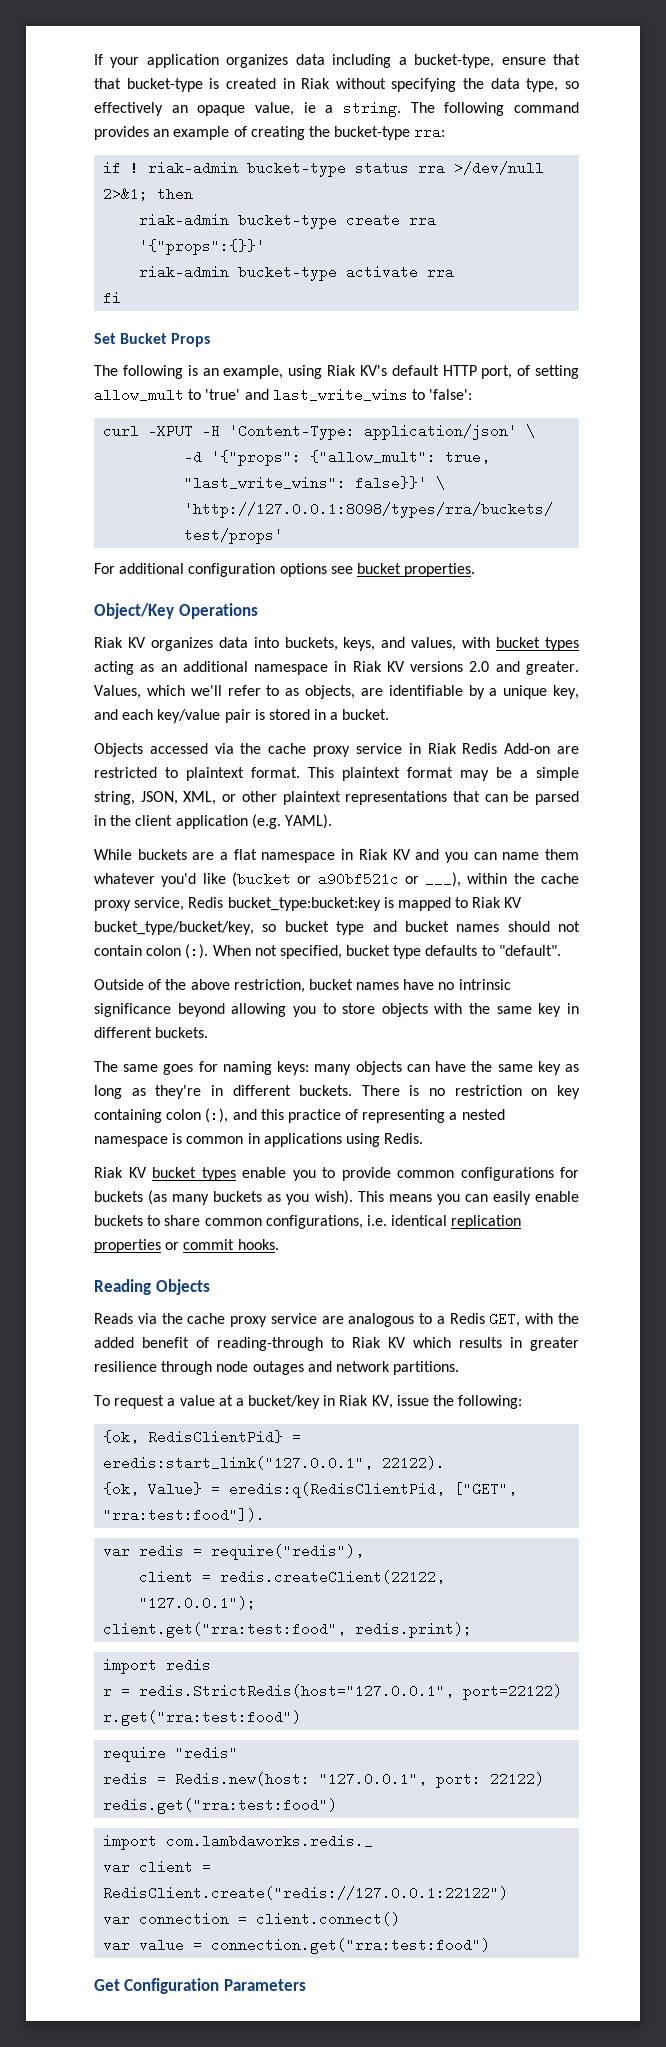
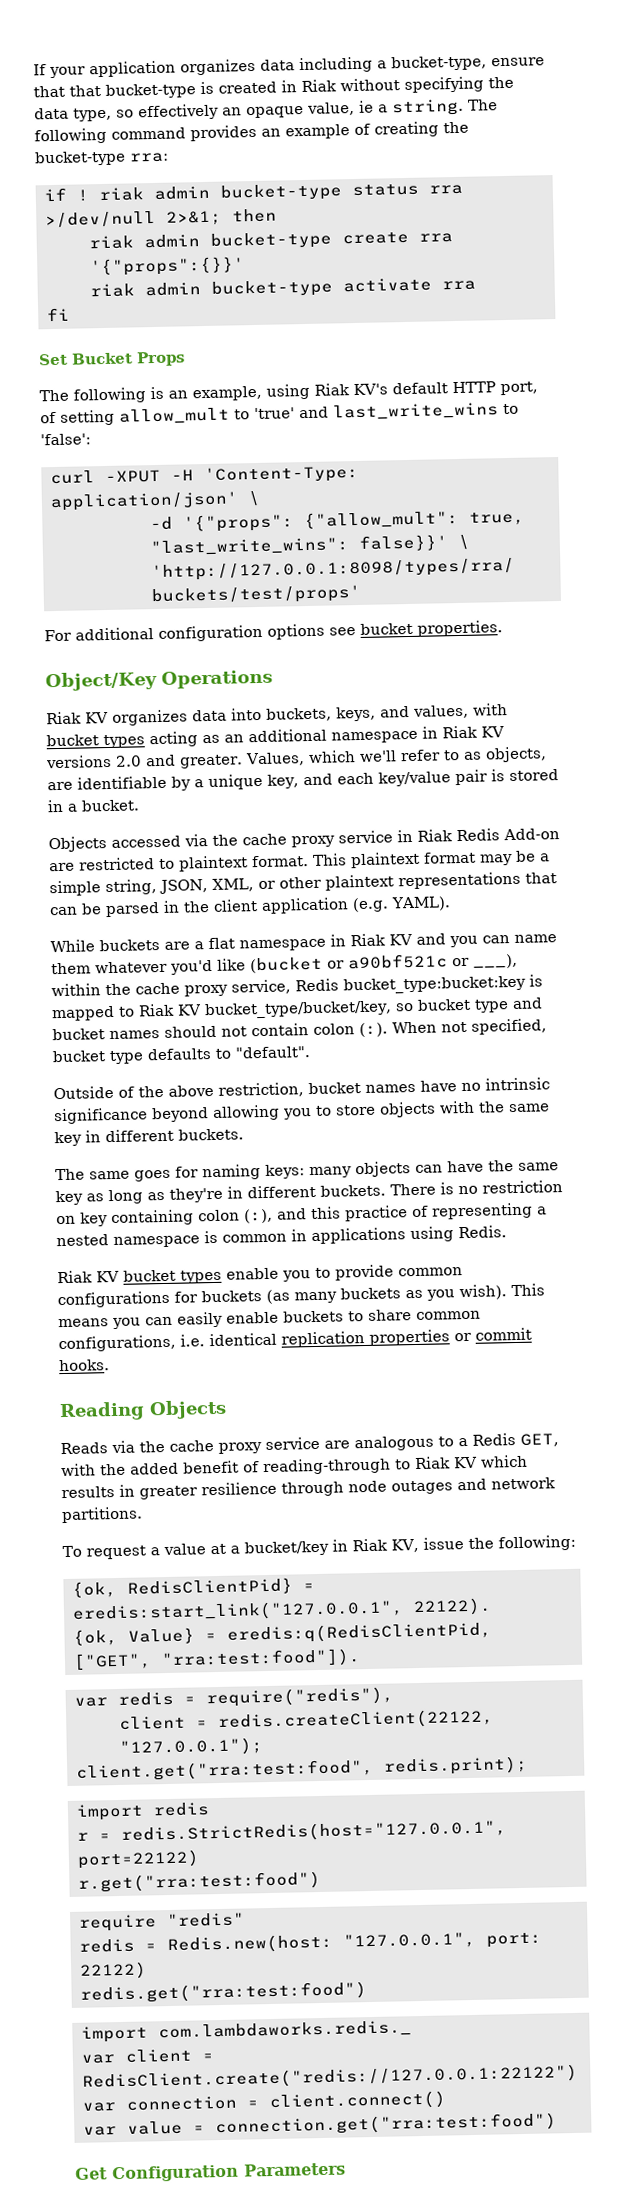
- if ! riak-admin bucket-type status rra >/dev/null 2>&1; then
+ if ! riak admin bucket-type status rra >/dev/null 2>&1; then
- riak-admin bucket-type create rra '{"props":{}}'
+ riak admin bucket-type create rra '{"props":{}}'
- riak-admin bucket-type activate rra
+ riak admin bucket-type activate rra

